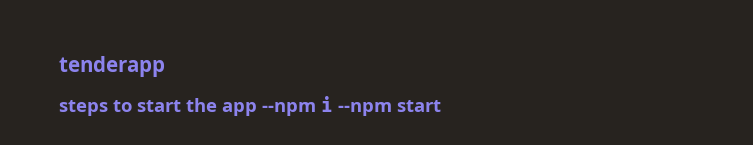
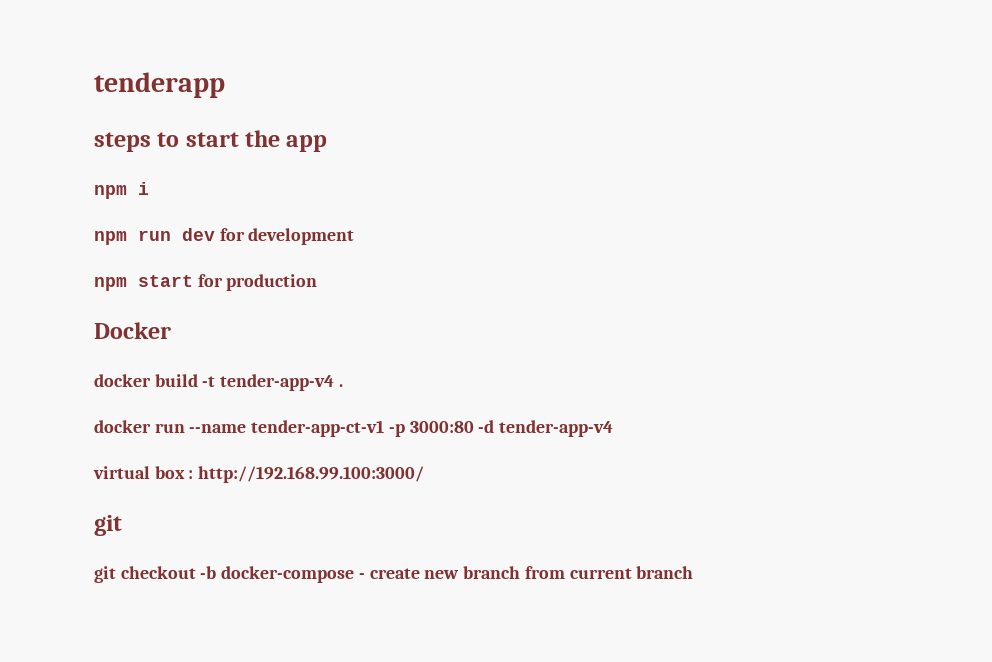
- steps to start the app --npm i --npm start
+ steps to start the app
+ npm i
+ npm run dev for development
+ npm start for production
+ Docker
+ docker build -t tender-app-v4 .
+ docker run --name tender-app-ct-v1 -p 3000:80 -d tender-app-v4
+ virtual box : http://192.168.99.100:3000/
+ git
+ git checkout -b docker-compose - create new branch from current branch

